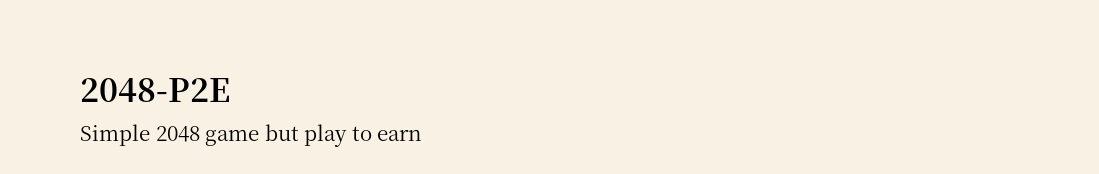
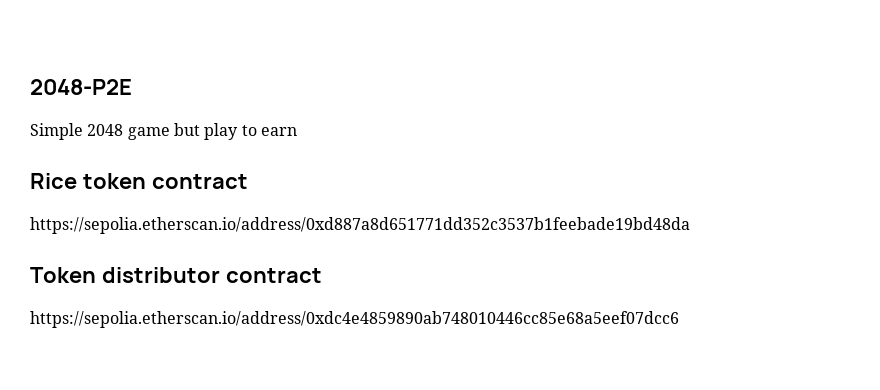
+ Rice token contract
+ https://sepolia.etherscan.io/address/0xd887a8d651771dd352c3537b1feebade19bd48da
+ Token distributor contract
+ https://sepolia.etherscan.io/address/0xdc4e4859890ab748010446cc85e68a5eef07dcc6

